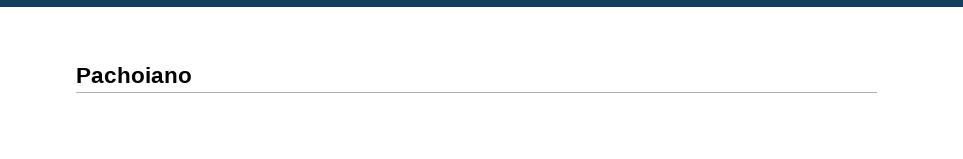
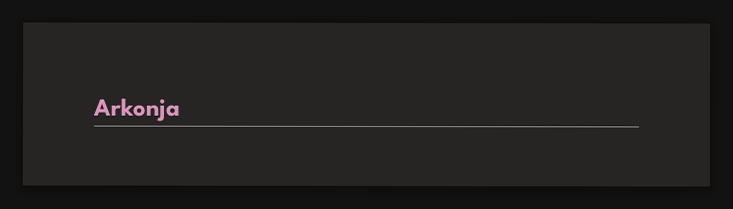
- Pachoiano
+ Arkonja

